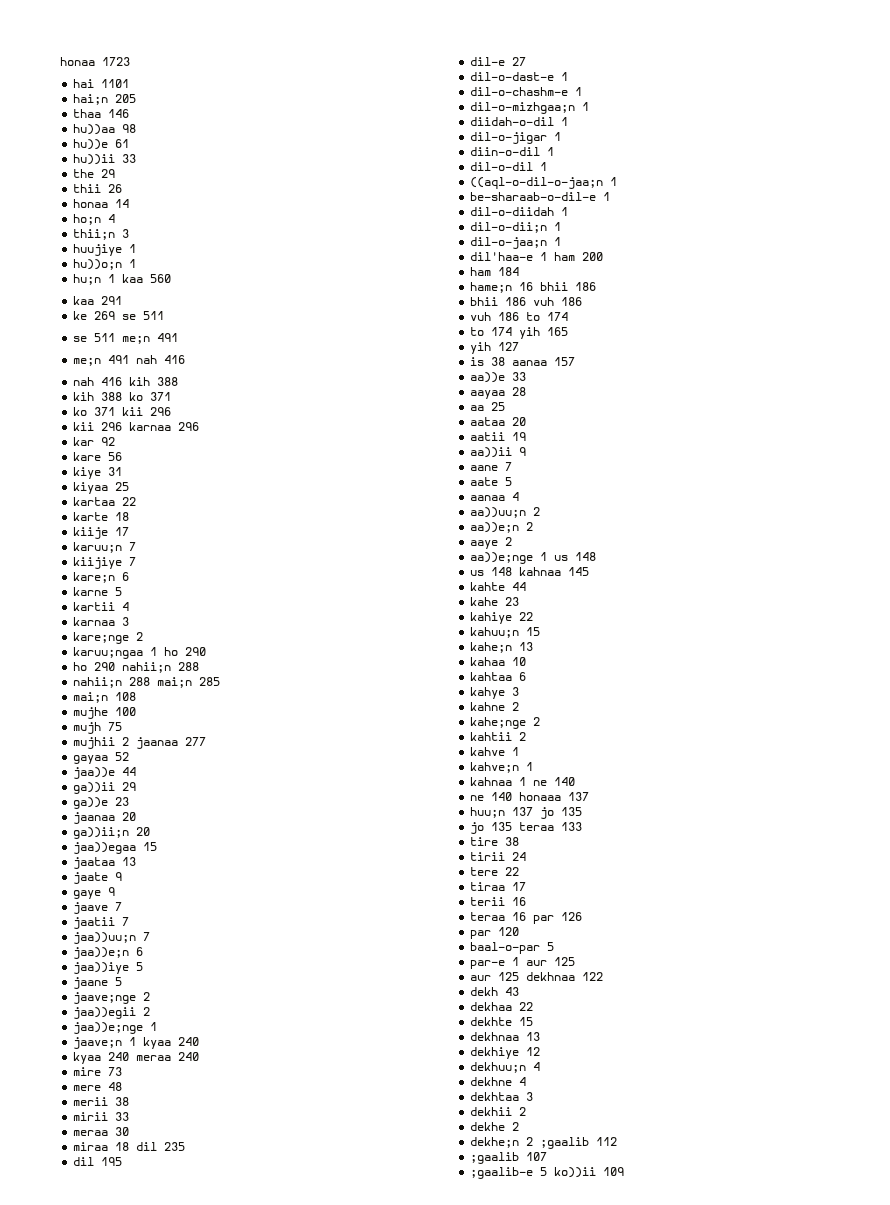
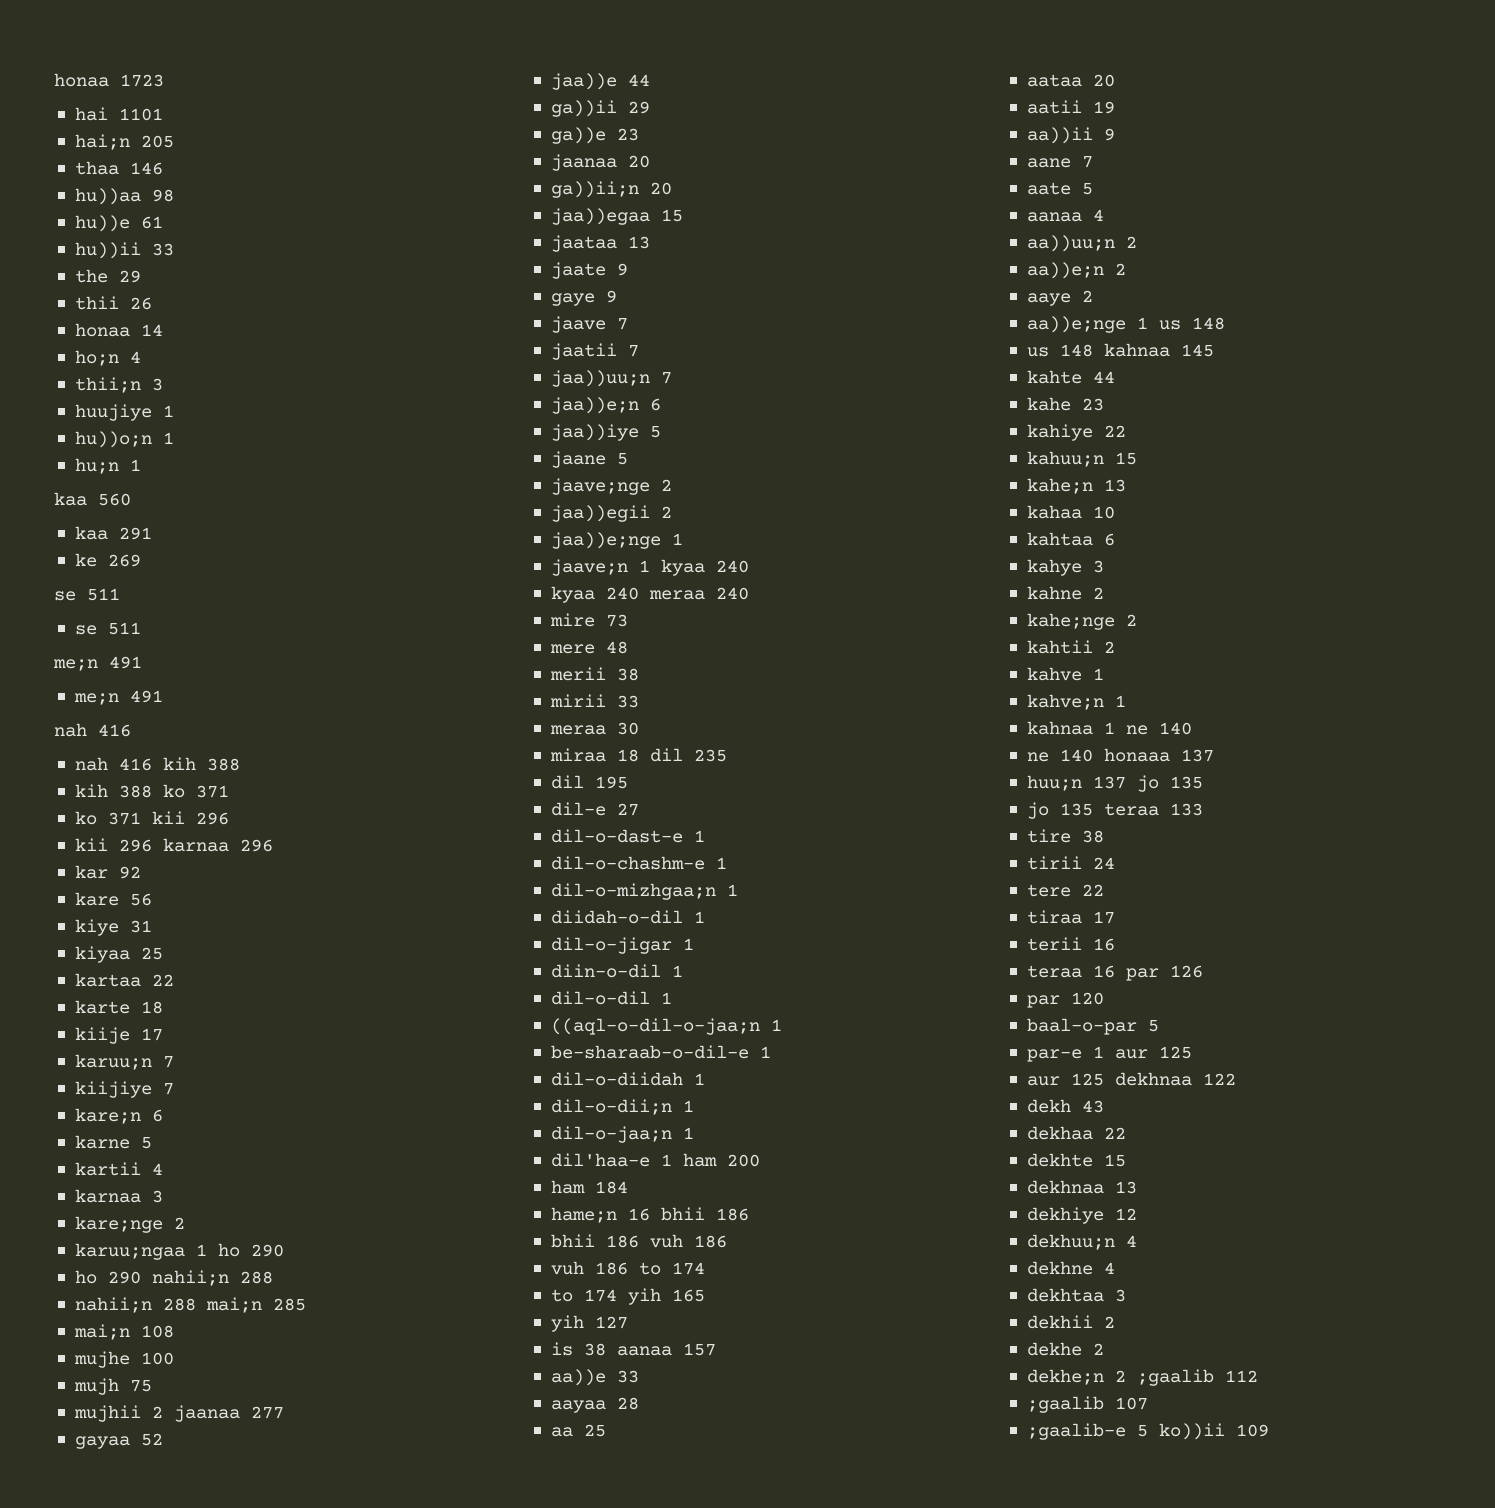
- hu;n 1 kaa 560
+ hu;n 1
+ kaa 560
- ke 269 se 511
- se 511 me;n 491
- me;n 491 nah 416
+ ke 269
+ se 511
+ se 511
+ me;n 491
+ me;n 491
+ nah 416

